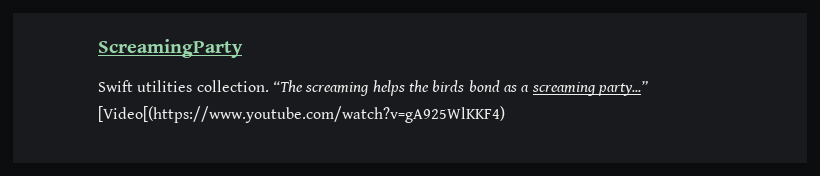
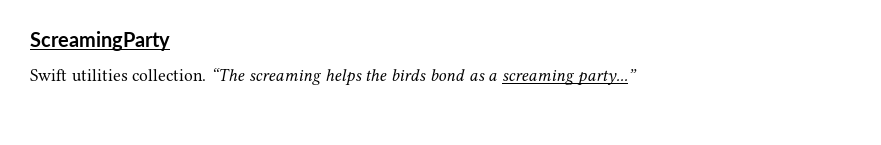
- [Video[(https://www.youtube.com/watch?v=gA925WlKKF4)

